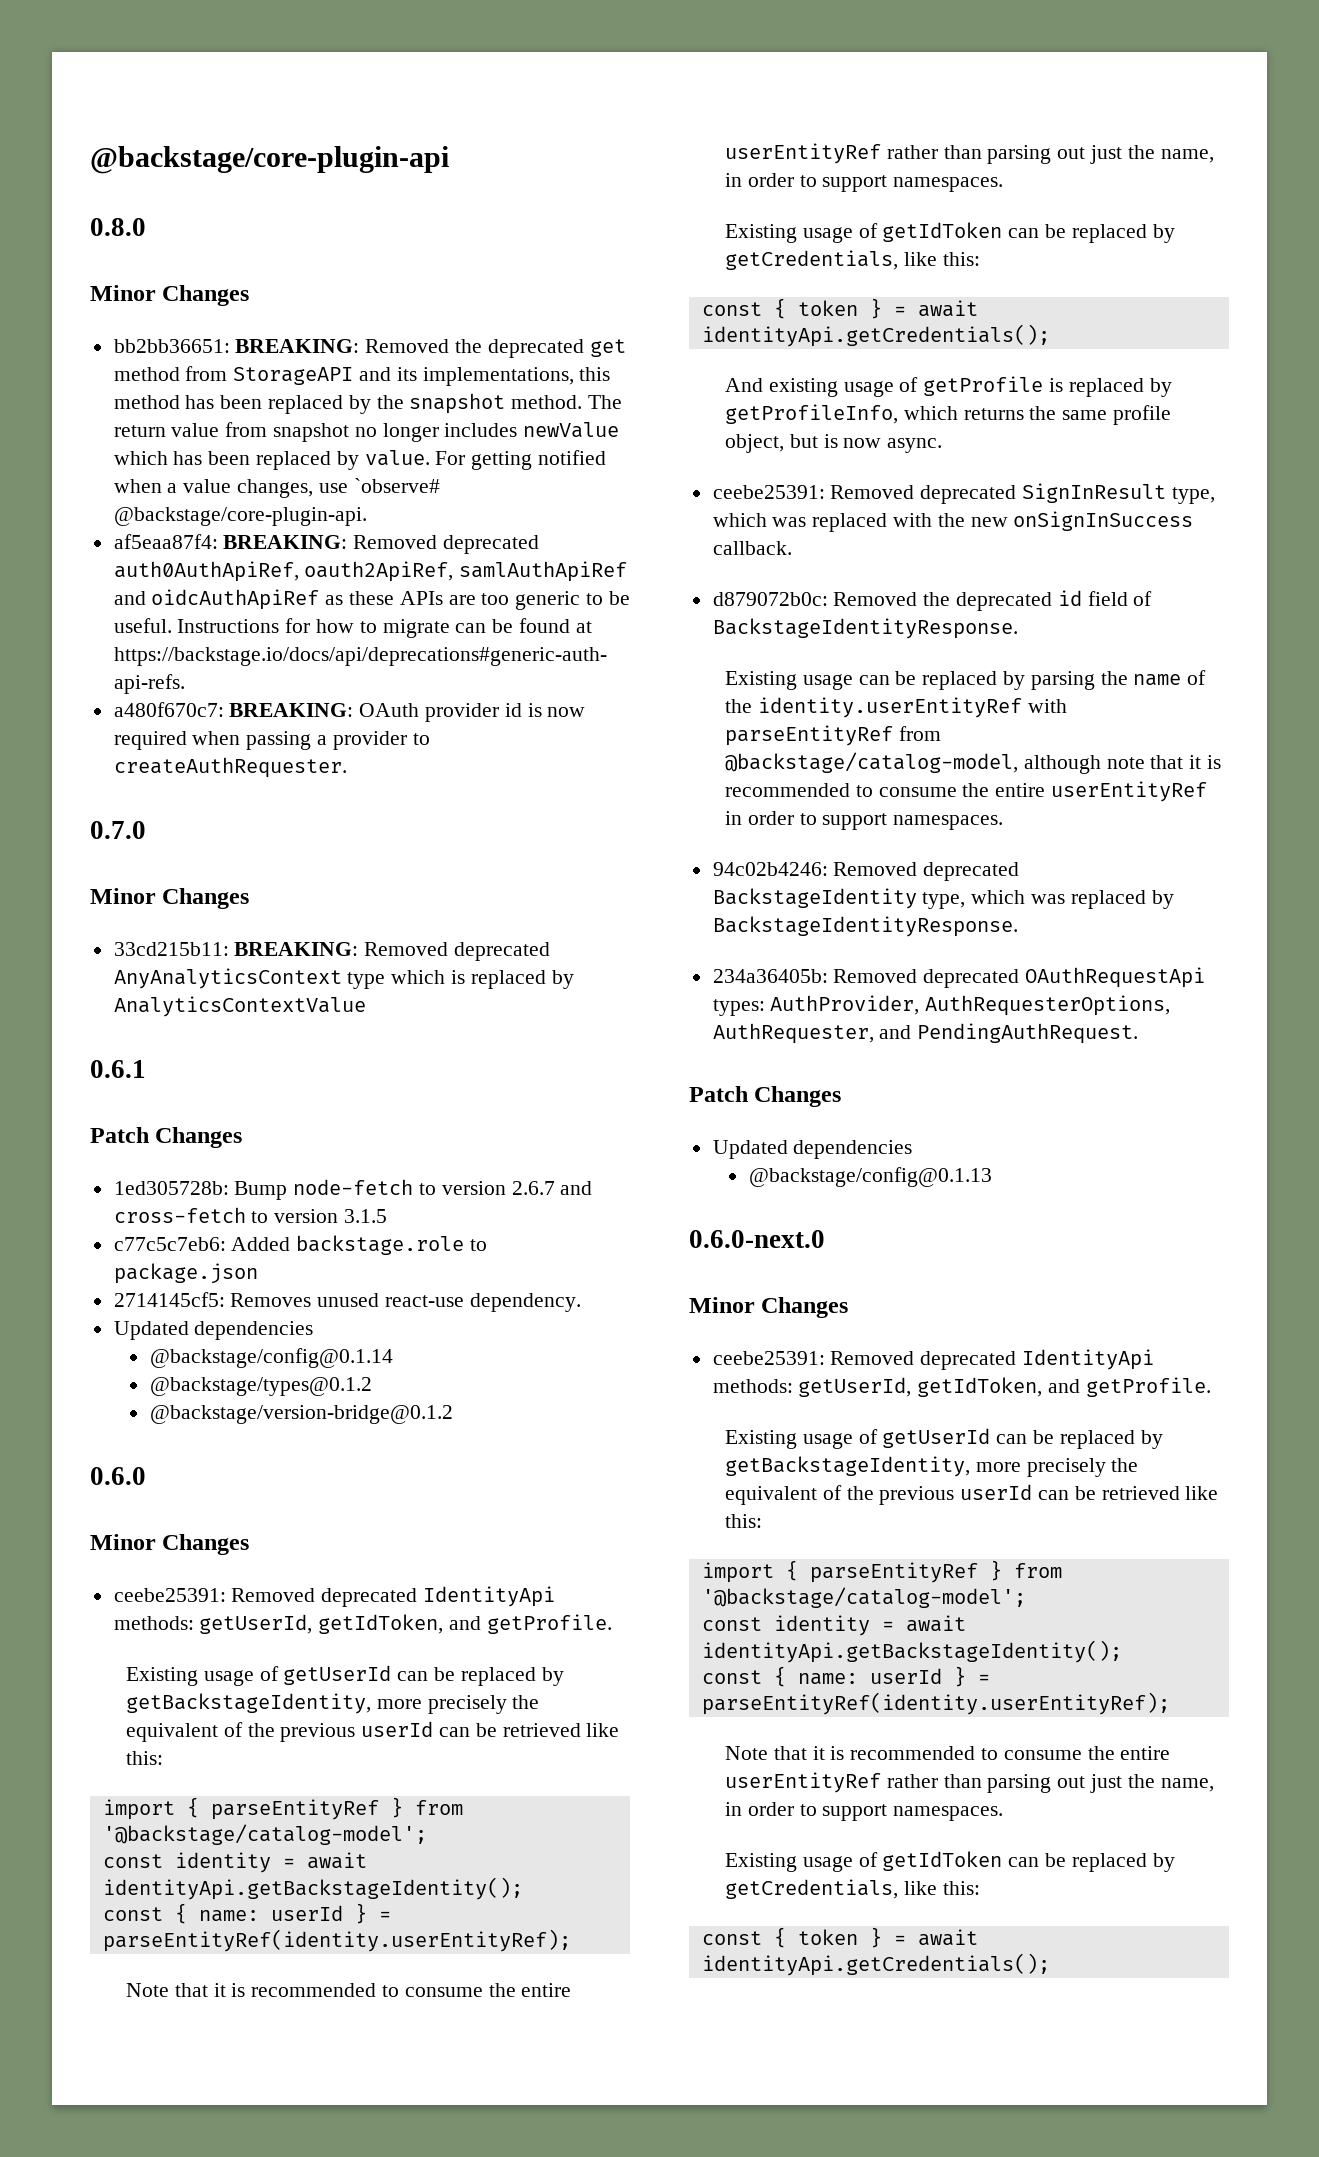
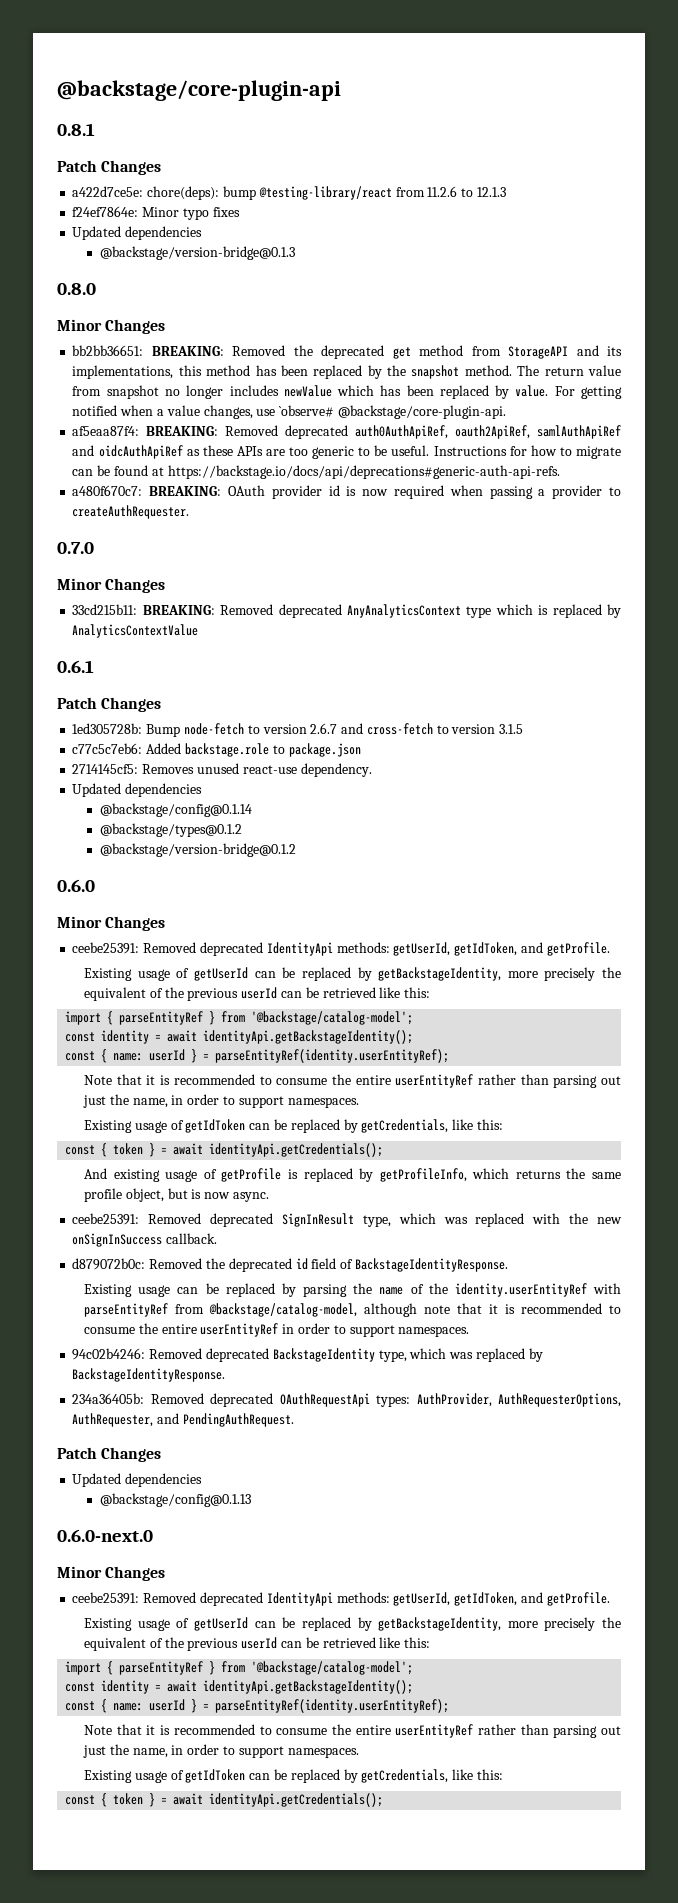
+ 0.8.1
+ Patch Changes
+ a422d7ce5e: chore(deps): bump @testing-library/react from 11.2.6 to 12.1.3
+ f24ef7864e: Minor typo fixes
+ Updated dependencies
+ @backstage/version-bridge@0.1.3

